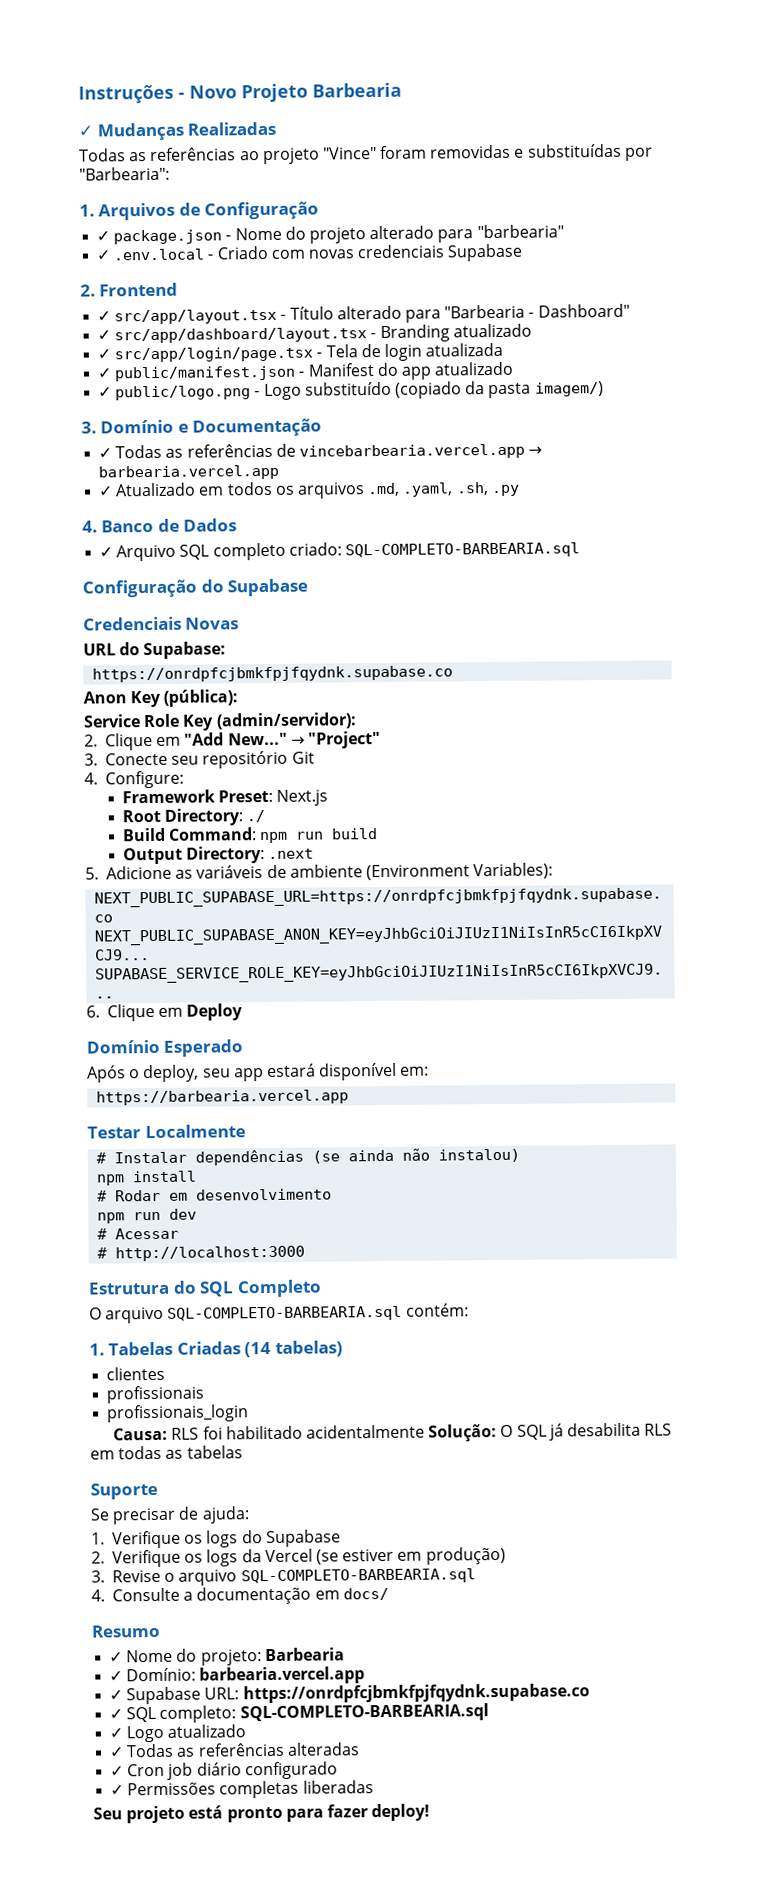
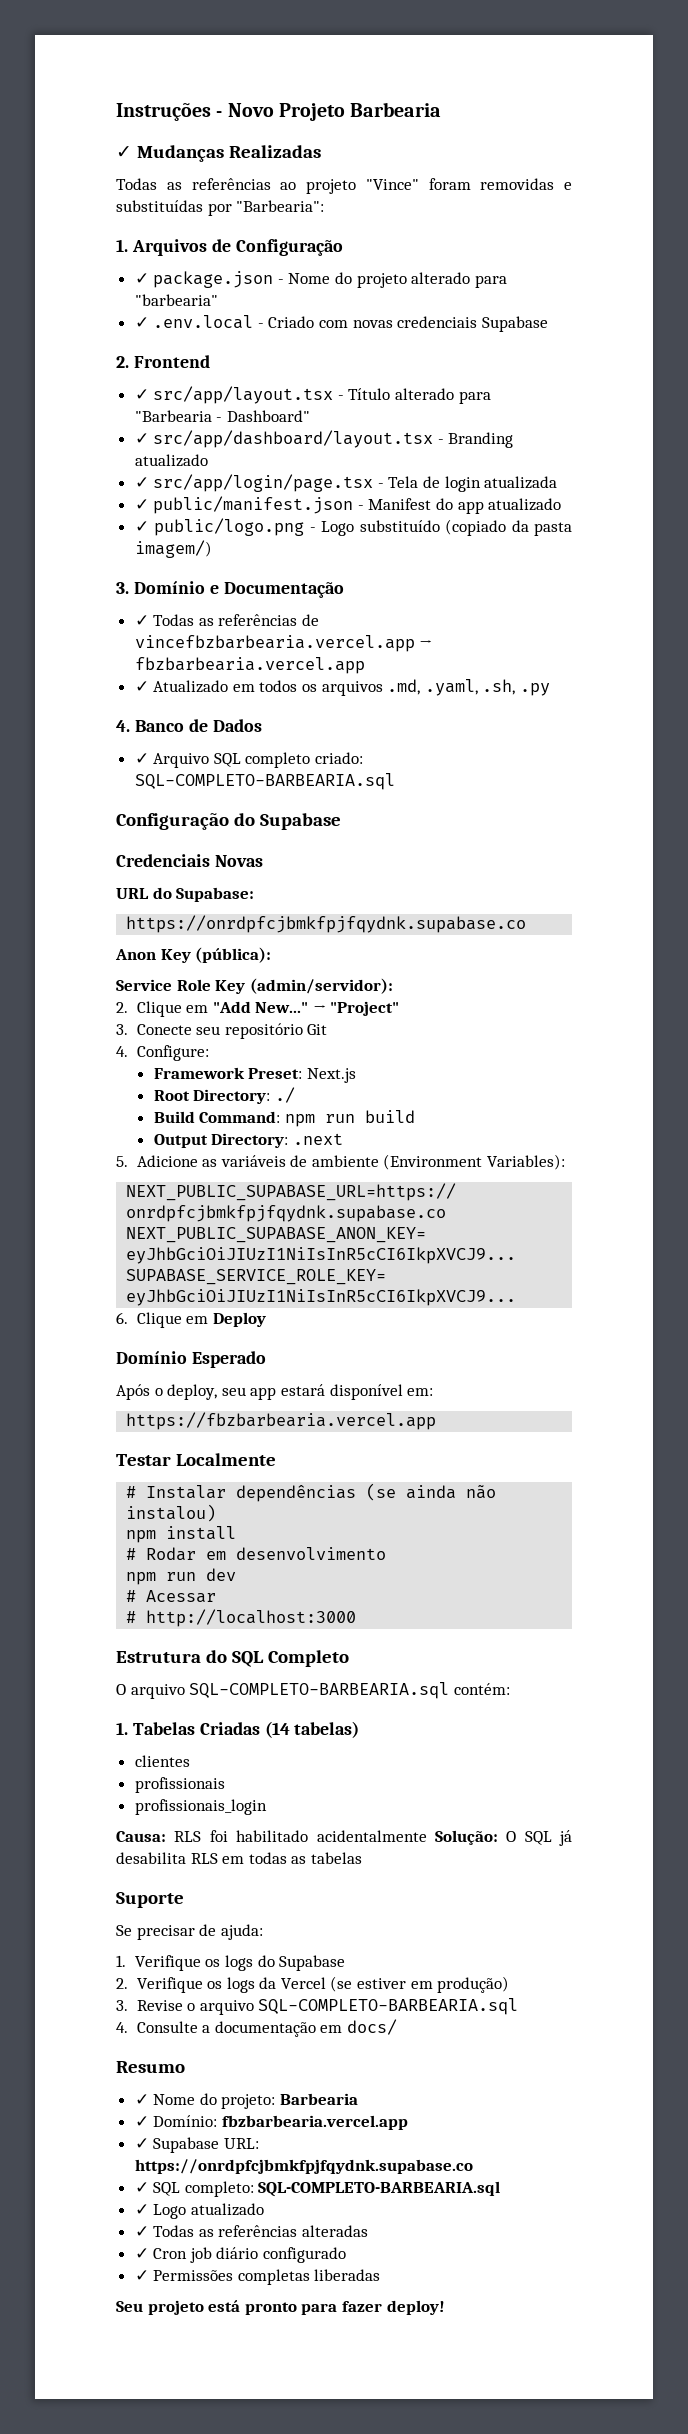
- ✓ Todas as referências de vincebarbearia.vercel.app → barbearia.vercel.app
+ ✓ Todas as referências de vincefbzbarbearia.vercel.app → fbzbarbearia.vercel.app
- https://barbearia.vercel.app
+ https://fbzbarbearia.vercel.app
- ✓ Domínio: barbearia.vercel.app
+ ✓ Domínio: fbzbarbearia.vercel.app

